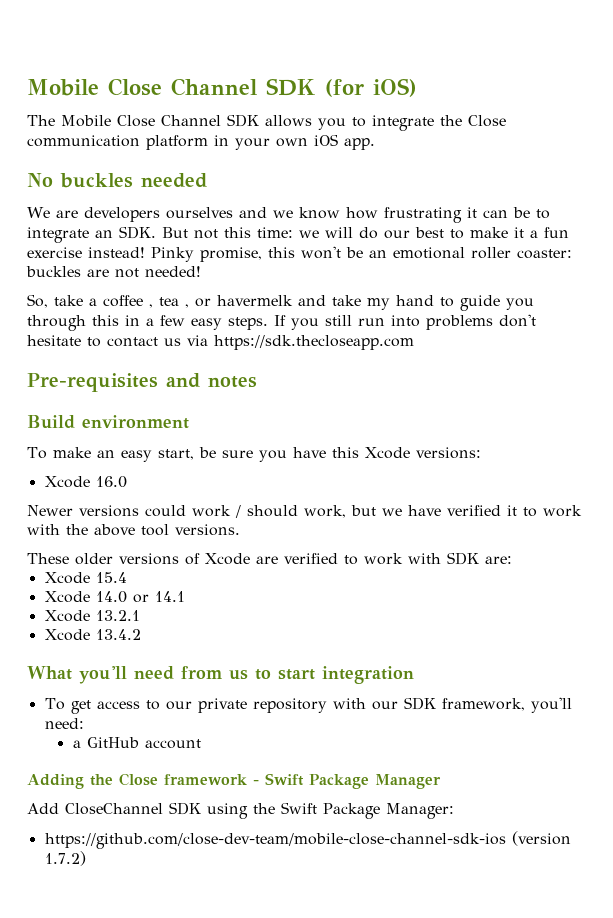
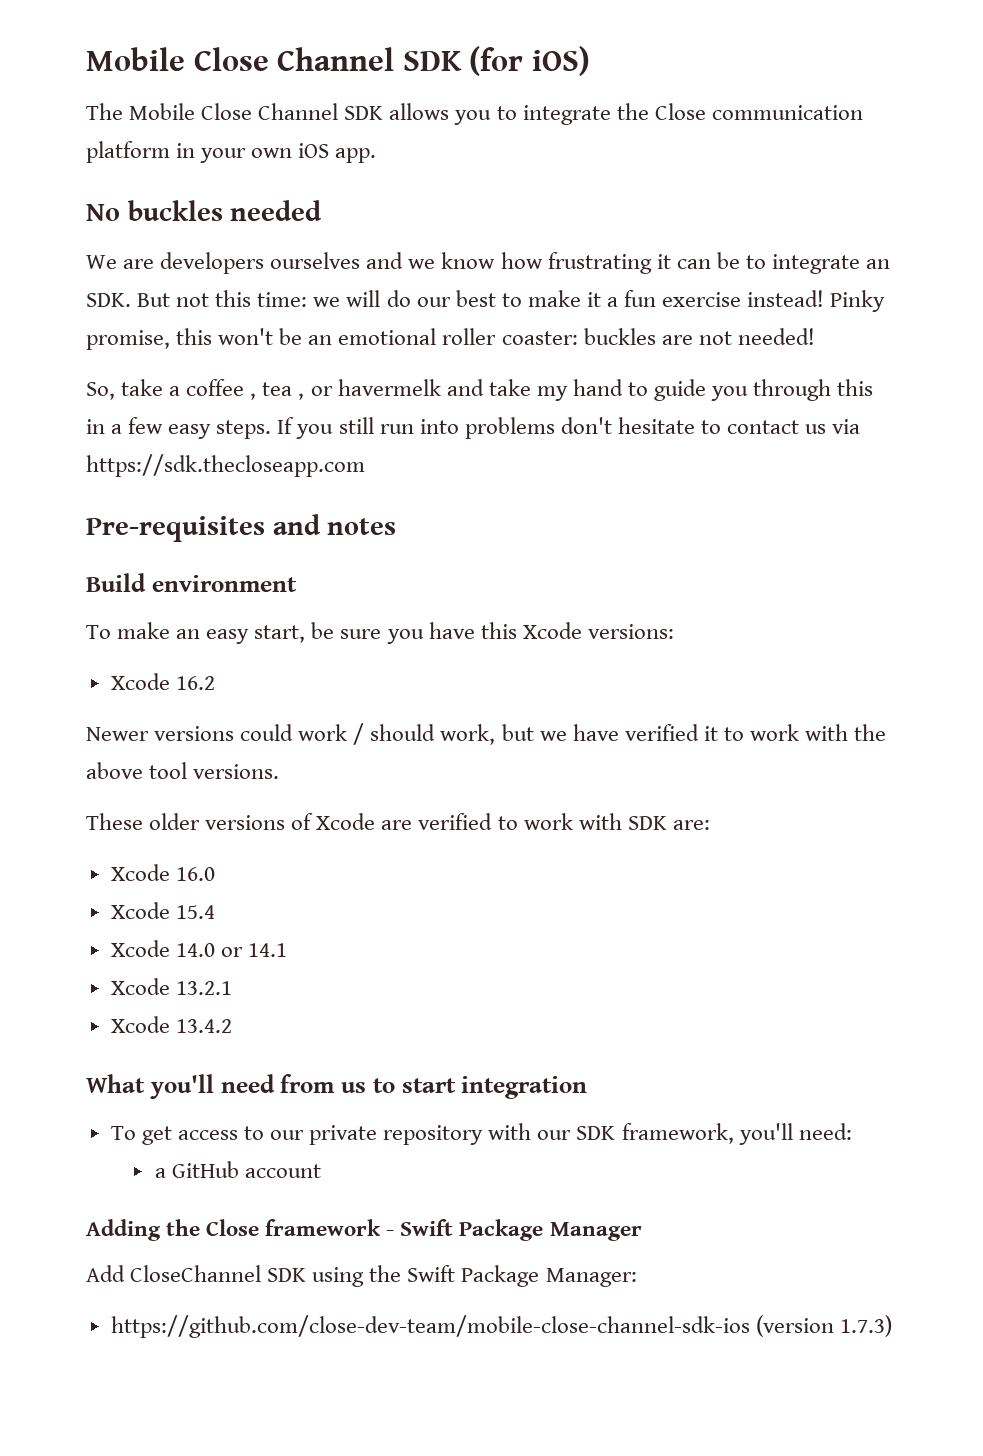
- Xcode 16.0
+ Xcode 16.2
+ Xcode 16.0
- https://github.com/close-dev-team/mobile-close-channel-sdk-ios (version 1.7.2)
+ https://github.com/close-dev-team/mobile-close-channel-sdk-ios (version 1.7.3)

